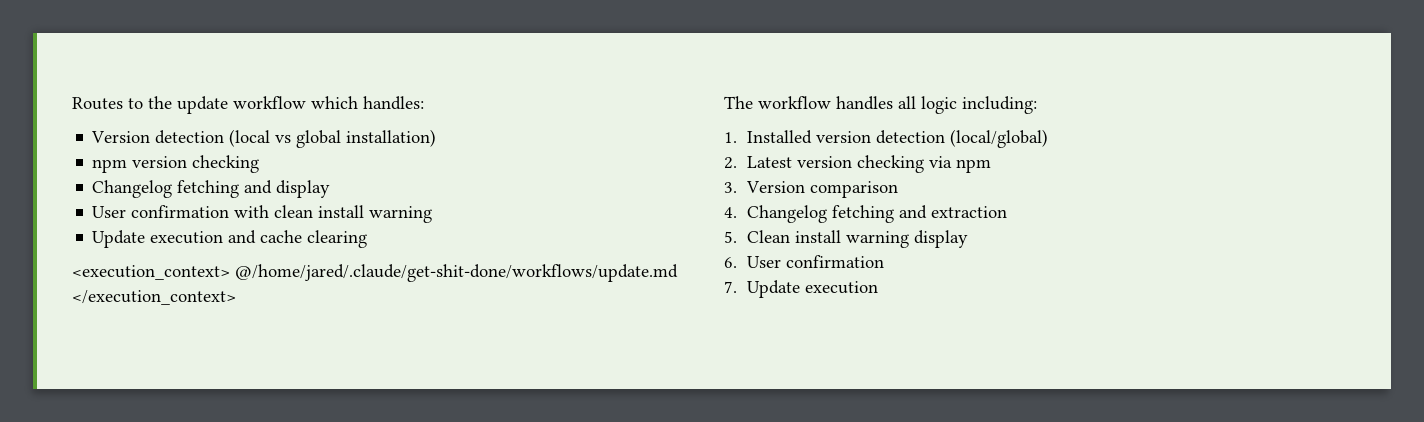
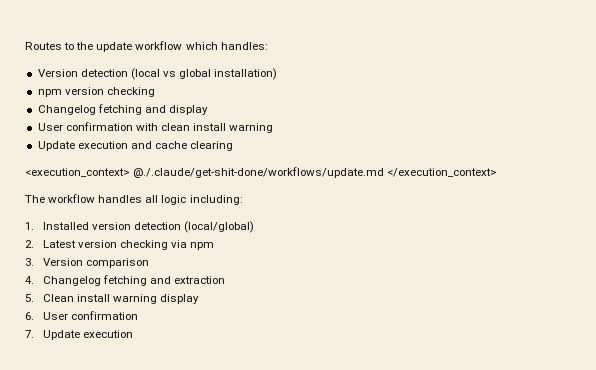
- <execution_context> @/home/jared/.claude/get-shit-done/workflows/update.md </execution_context>
+ <execution_context> @./.claude/get-shit-done/workflows/update.md </execution_context>

